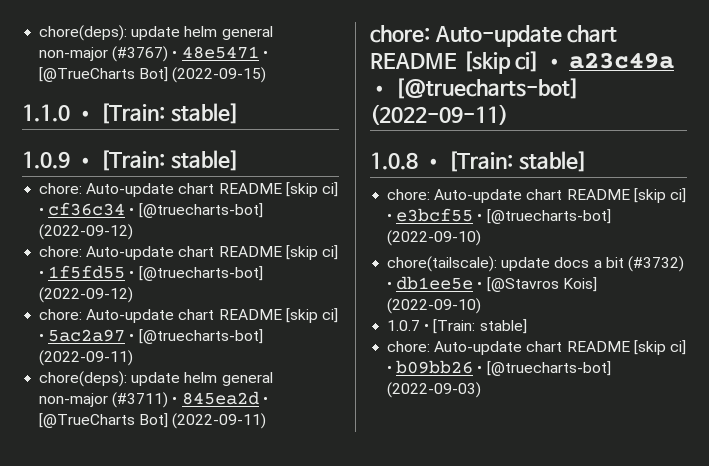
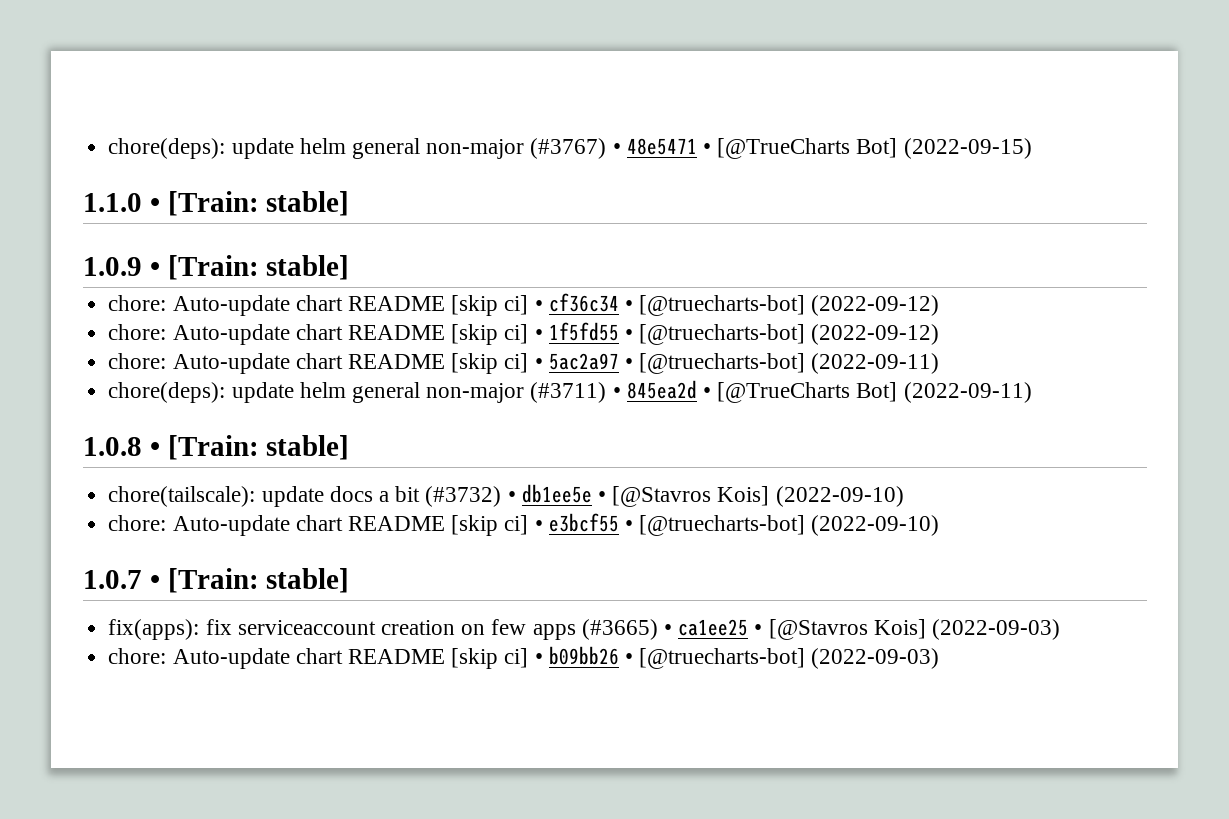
- chore: Auto-update chart README [skip ci] • a23c49a • [@truecharts-bot] (2022-09-11)
  1.0.8 • [Train: stable]
- chore: Auto-update chart README [skip ci] • e3bcf55 • [@truecharts-bot] (2022-09-10)
+ chore: Auto-update chart README [skip ci] • e3bcf55 • [@truecharts-bot] (2022-09-10)
  1.0.7 • [Train: stable]
+ fix(apps): fix serviceaccount creation on few apps (#3665) • ca1ee25 • [@Stavros Kois] (2022-09-03)

